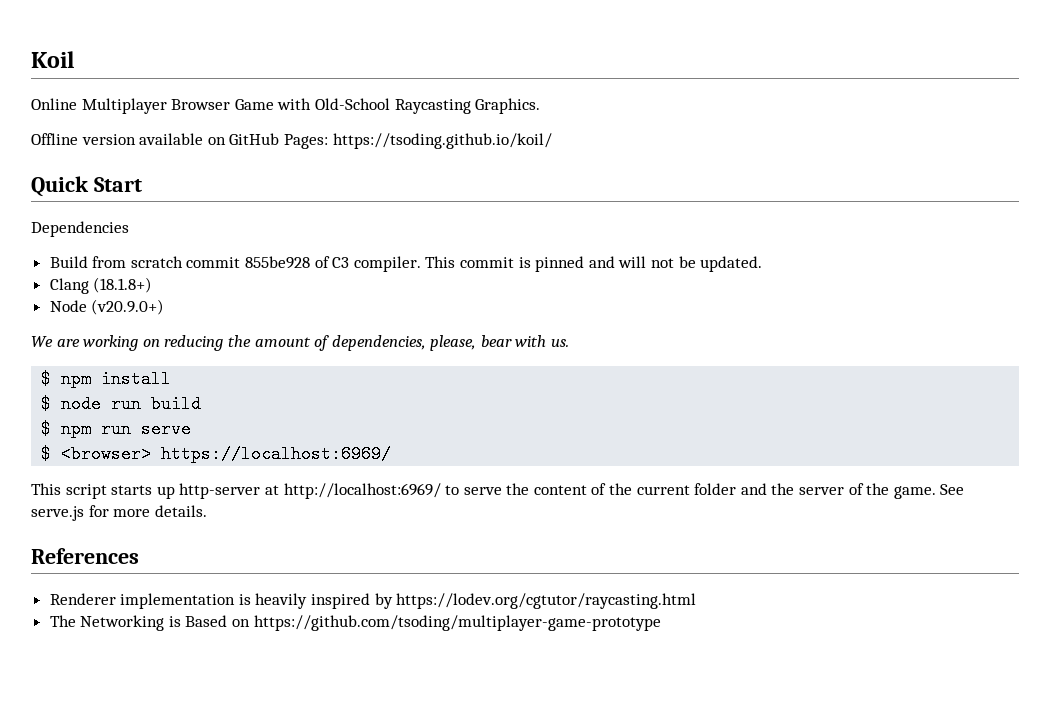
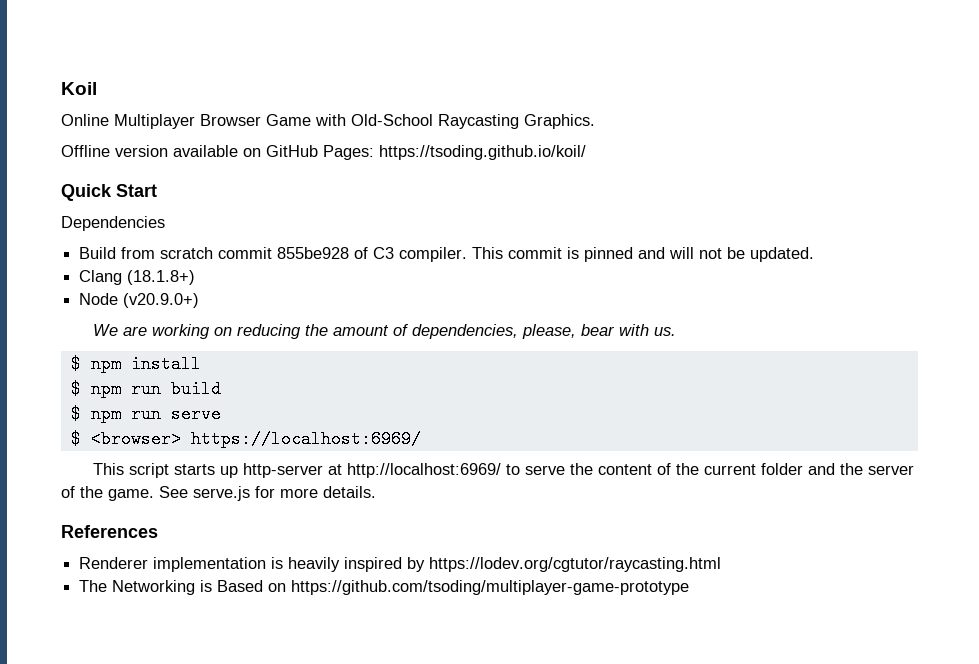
- $ node run build
+ $ npm run build

